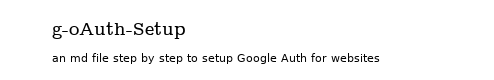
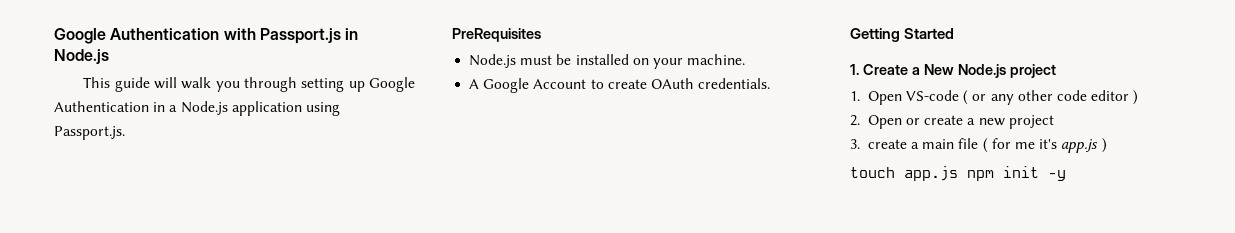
- g-oAuth-Setup
- an md file step by step to setup Google Auth for websites
+ Google Authentication with Passport.js in Node.js
+ This guide will walk you through setting up Google Authentication in a Node.js application using Passport.js.
+ PreRequisites
+ Node.js must be installed on your machine.
+ A Google Account to create OAuth credentials.
+ Getting Started
+ 1. Create a New Node.js project
+ 1. Open VS-code ( or any other code editor )
+ 2. Open or create a new project
+ 3. create a main file ( for me it's app.js )
+ touch app.js npm init -y

